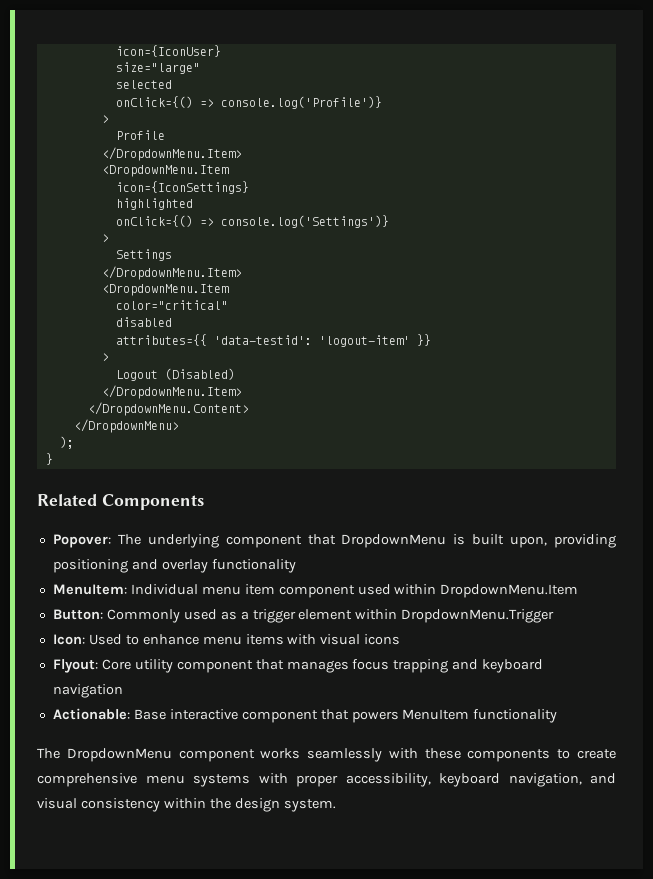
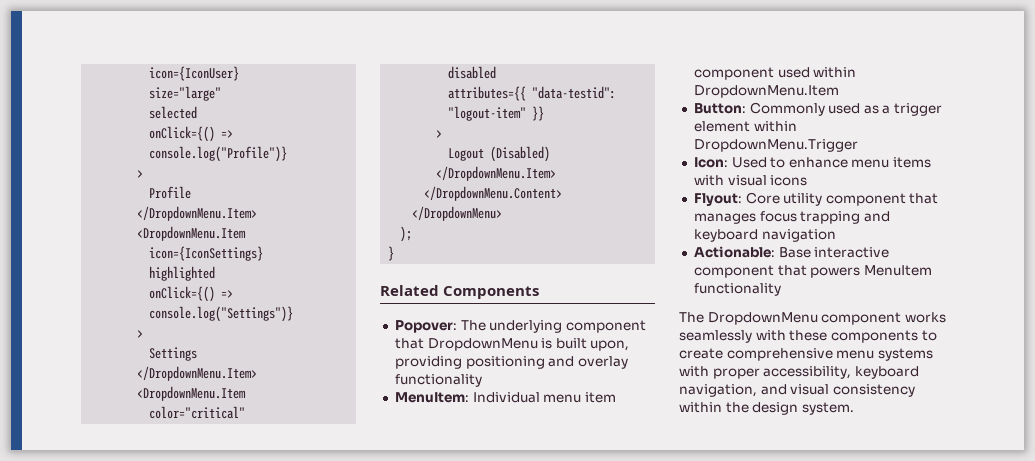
- onClick={() => console.log('Profile')}
+ onClick={() => console.log("Profile")}
- onClick={() => console.log('Settings')}
+ onClick={() => console.log("Settings")}
- attributes={{ 'data-testid': 'logout-item' }}
+ attributes={{ "data-testid": "logout-item" }}

